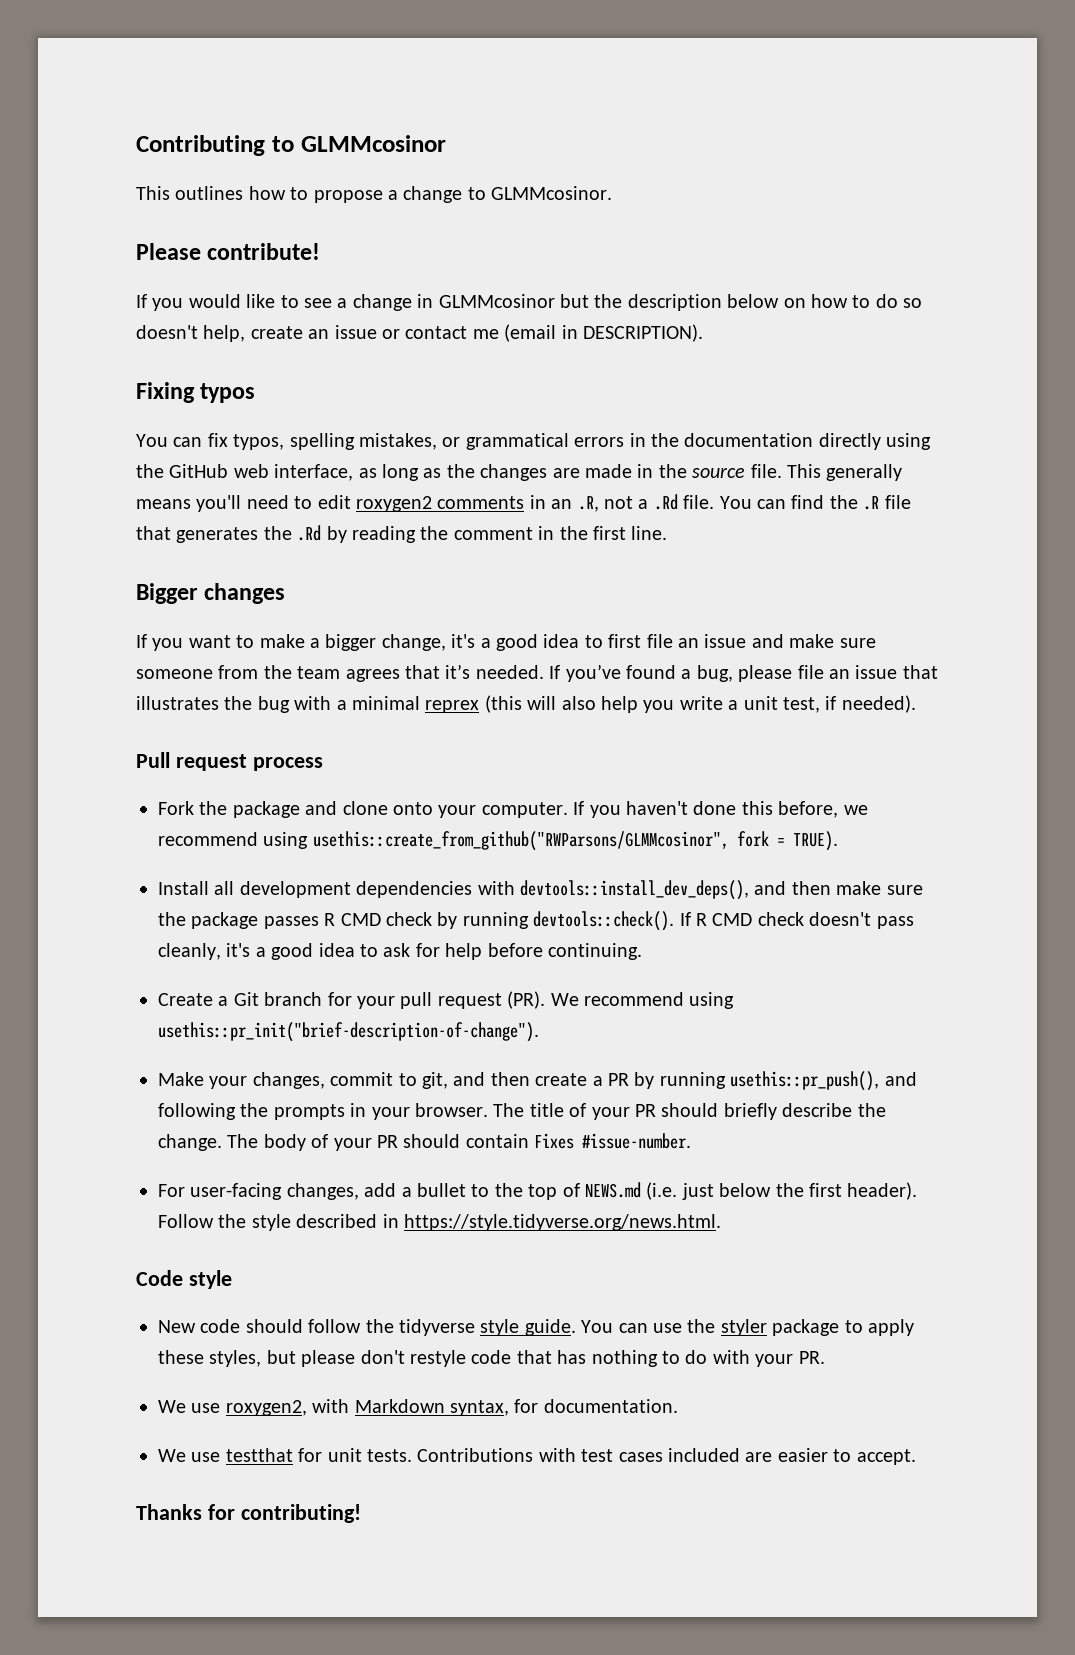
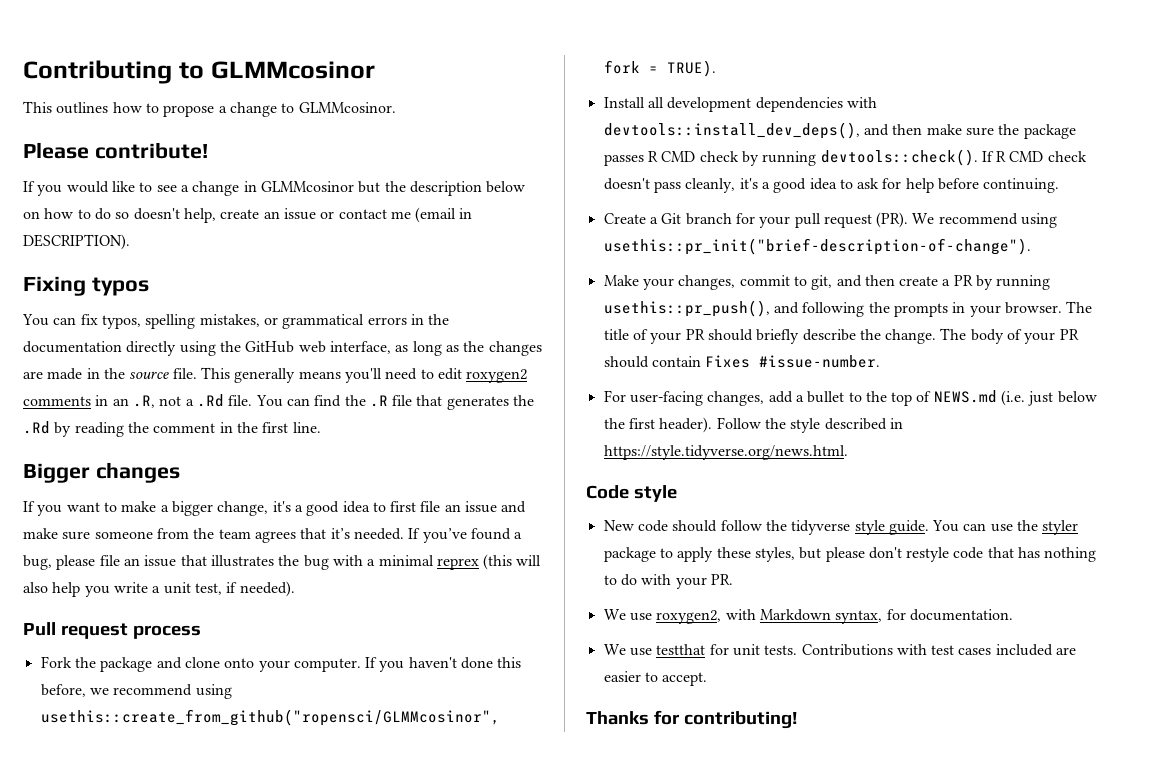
- If you haven't done this before, we recommend using usethis::create_from_github("RWParsons/GLMMcosinor", fork = TRUE).
+ If you haven't done this before, we recommend using usethis::create_from_github("ropensci/GLMMcosinor", fork = TRUE).

